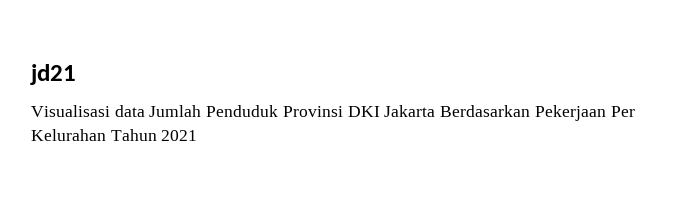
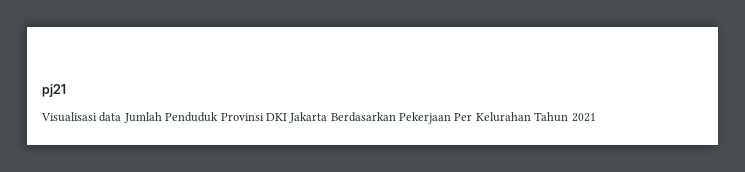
- jd21
+ pj21

